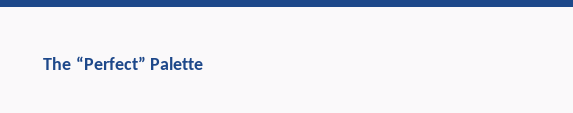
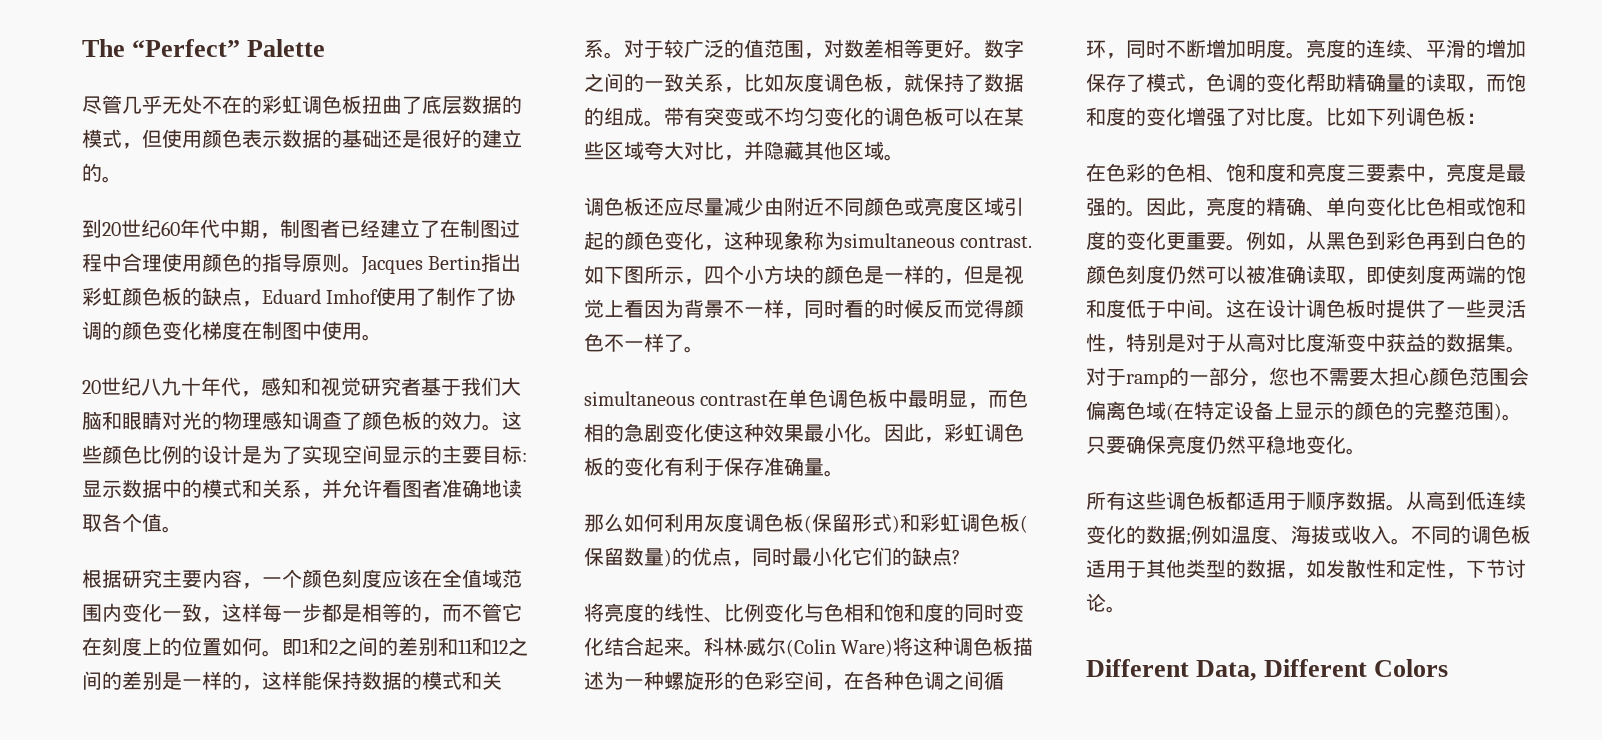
+ 尽管几乎无处不在的彩虹调色板扭曲了底层数据的模式，但使用颜色表示数据的基础还是很好的建立的。
+ 到20世纪60年代中期，制图者已经建立了在制图过程中合理使用颜色的指导原则。Jacques Bertin指出彩虹颜色板的缺点，Eduard Imhof使用了制作了协调的颜色变化梯度在制图中使用。
+ 20世纪八九十年代，感知和视觉研究者基于我们大脑和眼睛对光的物理感知调查了颜色板的效力。这些颜色比例的设计是为了实现空间显示的主要目标:显示数据中的模式和关系，并允许看图者准确地读取各个值。
+ 根据研究主要内容，一个颜色刻度应该在全值域范围内变化一致，这样每一步都是相等的，而不管它在刻度上的位置如何。即1和2之间的差别和11和12之间的差别是一样的，这样能保持数据的模式和关系。对于较广泛的值范围，对数差相等更好。数字之间的一致关系，比如灰度调色板，就保持了数据的组成。带有突变或不均匀变化的调色板可以在某些区域夸大对比，并隐藏其他区域。
+ 调色板还应尽量减少由附近不同颜色或亮度区域引起的颜色变化，这种现象称为simultaneous contrast.如下图所示，四个小方块的颜色是一样的，但是视觉上看因为背景不一样，同时看的时候反而觉得颜色不一样了。
+ simultaneous contrast在单色调色板中最明显，而色相的急剧变化使这种效果最小化。因此，彩虹调色板的变化有利于保存准确量。
+ 那么如何利用灰度调色板(保留形式)和彩虹调色板(保留数量)的优点，同时最小化它们的缺点?
+ 将亮度的线性、比例变化与色相和饱和度的同时变化结合起来。科林·威尔(Colin Ware)将这种调色板描述为一种螺旋形的色彩空间，在各种色调之间循环，同时不断增加明度。亮度的连续、平滑的增加保存了模式，色调的变化帮助精确量的读取，而饱和度的变化增强了对比度。比如下列调色板：
+ 在色彩的色相、饱和度和亮度三要素中，亮度是最强的。因此，亮度的精确、单向变化比色相或饱和度的变化更重要。例如，从黑色到彩色再到白色的颜色刻度仍然可以被准确读取，即使刻度两端的饱和度低于中间。这在设计调色板时提供了一些灵活性，特别是对于从高对比度渐变中获益的数据集。对于ramp的一部分，您也不需要太担心颜色范围会偏离色域(在特定设备上显示的颜色的完整范围)。只要确保亮度仍然平稳地变化。
+ 所有这些调色板都适用于顺序数据。从高到低连续变化的数据;例如温度、海拔或收入。不同的调色板适用于其他类型的数据，如发散性和定性，下节讨论。
+ Different Data, Different Colors

